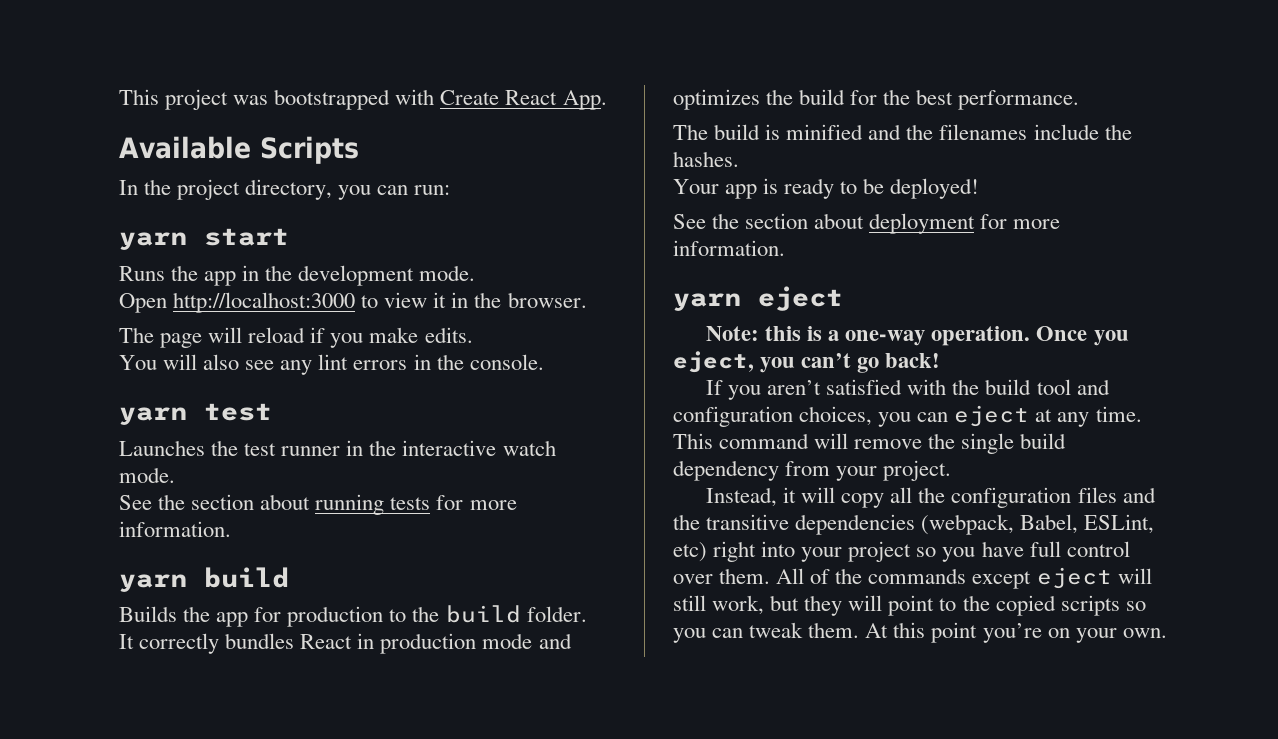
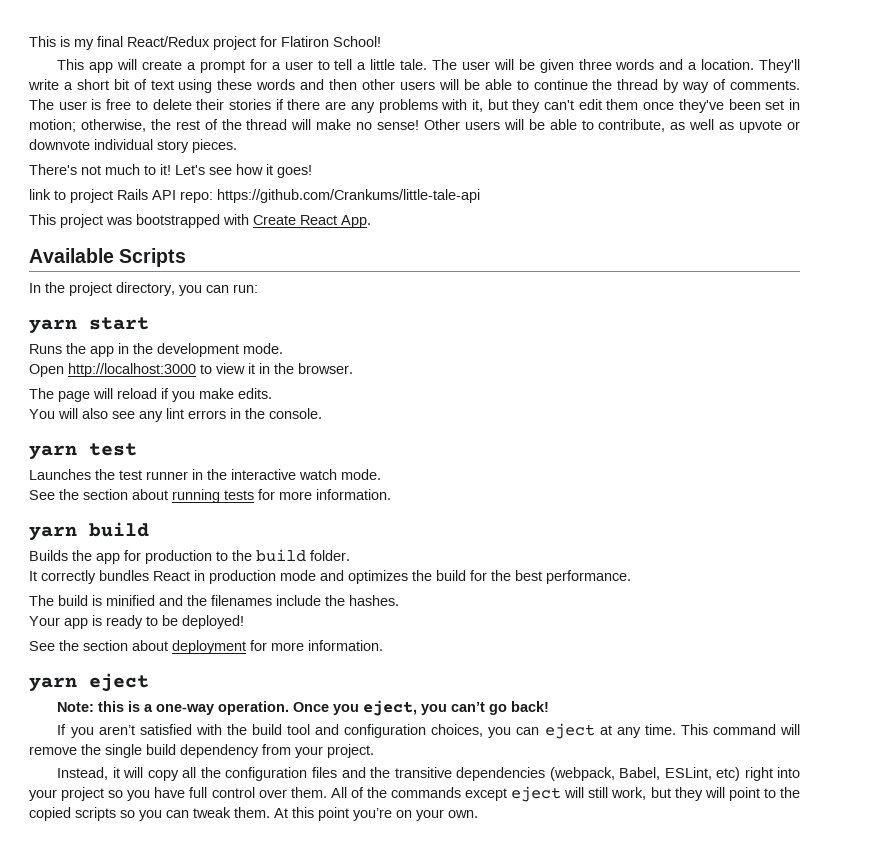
+ This is my final React/Redux project for Flatiron School!
+ This app will create a prompt for a user to tell a little tale. The user will be given three words and a location. They'll write a short bit of text using these words and then other users will be able to continue the thread by way of comments. The user is free to delete their stories if there are any problems with it, but they can't edit them once they've been set in motion; otherwise, the rest of the thread will make no sense! Other users will be able to contribute, as well as upvote or downvote individual story pieces.
+ There's not much to it! Let's see how it goes!
+ link to project Rails API repo: https://github.com/Crankums/little-tale-api

